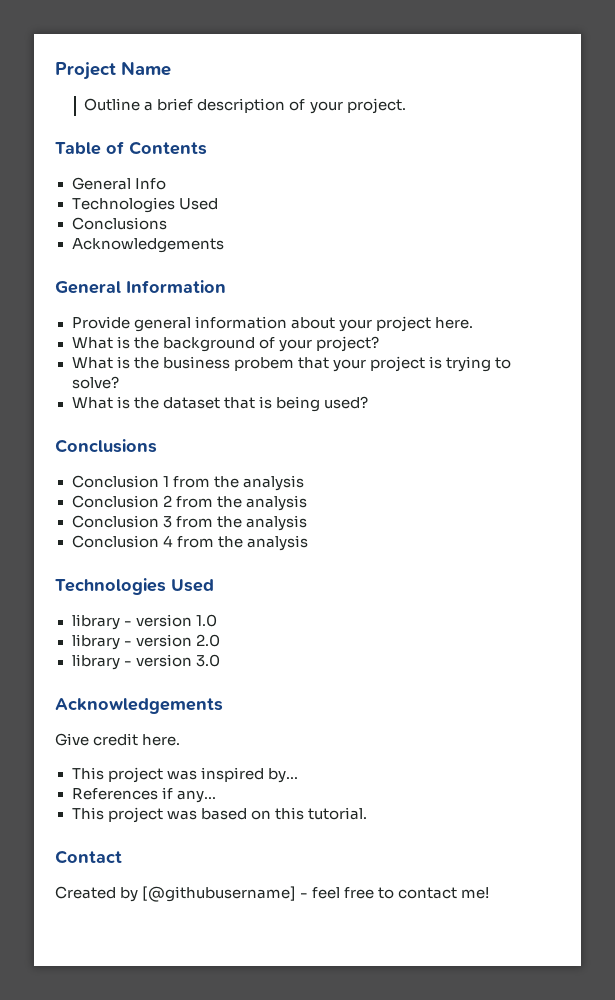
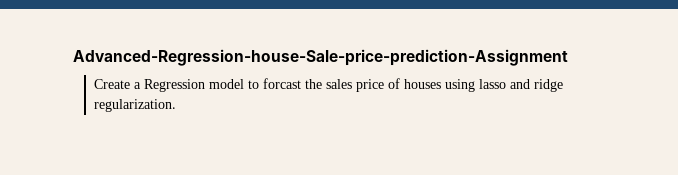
- Project Name
- Outline a brief description of your project.
- Table of Contents
- General Info
- Technologies Used
- Conclusions
- Acknowledgements
- General Information
- Provide general information about your project here.
- What is the background of your project?
- What is the business probem that your project is trying to solve?
- What is the dataset that is being used?
- Conclusions
- Conclusion 1 from the analysis
- Conclusion 2 from the analysis
- Conclusion 3 from the analysis
- Conclusion 4 from the analysis
- Technologies Used
- library - version 1.0
- library - version 2.0
- library - version 3.0
- Acknowledgements
- Give credit here.
- This project was inspired by...
- References if any...
- This project was based on this tutorial.
- Contact
- Created by [@githubusername] - feel free to contact me!
+ Advanced-Regression-house-Sale-price-prediction-Assignment
+ Create a Regression model to forcast the sales price of houses using lasso and ridge regularization.

